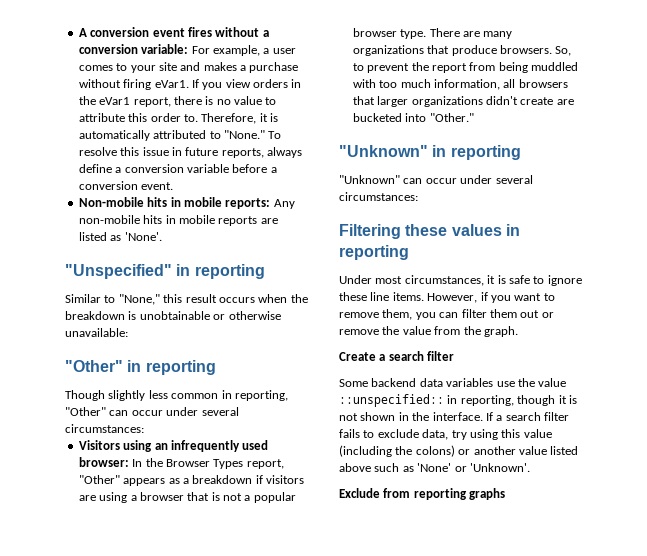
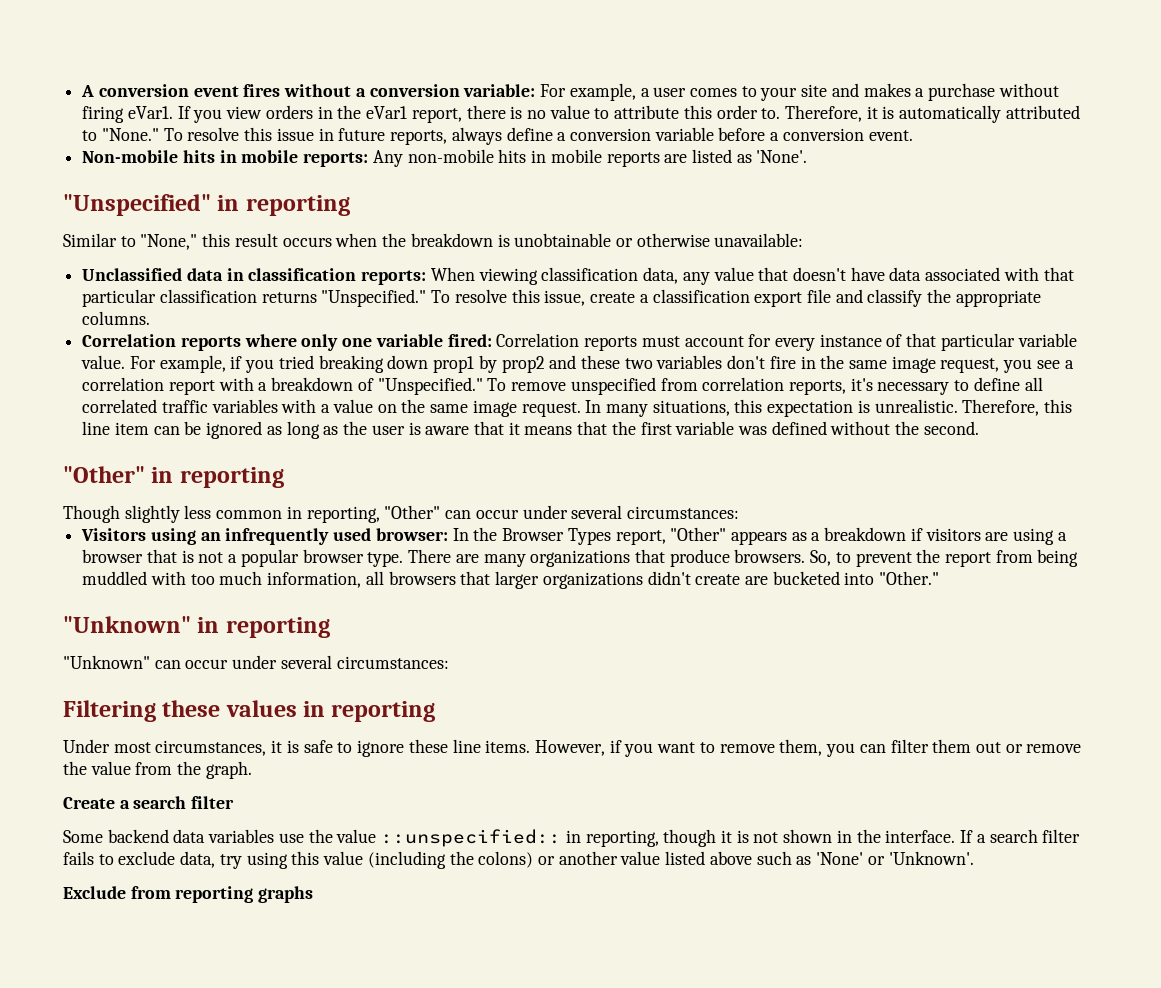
+ Unclassified data in classification reports: When viewing classification data, any value that doesn't have data associated with that particular classification returns "Unspecified." To resolve this issue, create a classification export file and classify the appropriate columns.
+ Correlation reports where only one variable fired: Correlation reports must account for every instance of that particular variable value. For example, if you tried breaking down prop1 by prop2 and these two variables don't fire in the same image request, you see a correlation report with a breakdown of "Unspecified." To remove unspecified from correlation reports, it's necessary to define all correlated traffic variables with a value on the same image request. In many situations, this expectation is unrealistic. Therefore, this line item can be ignored as long as the user is aware that it means that the first variable was defined without the second.

